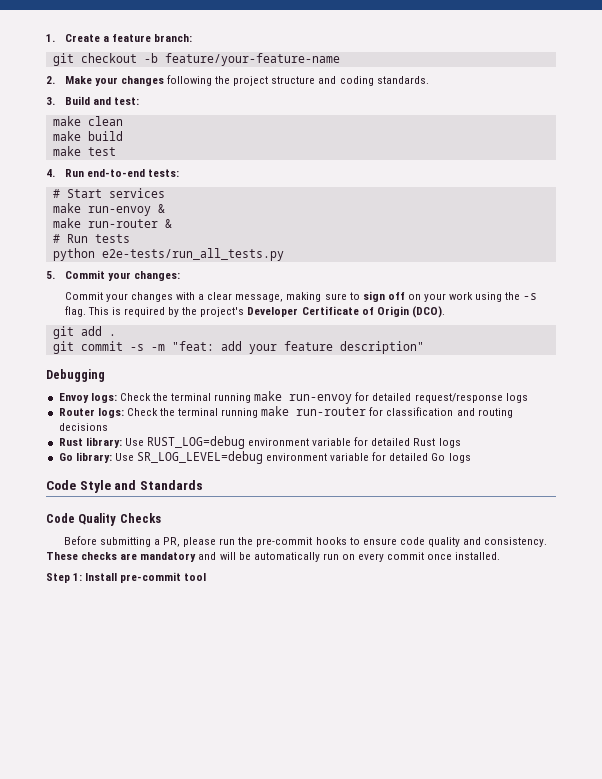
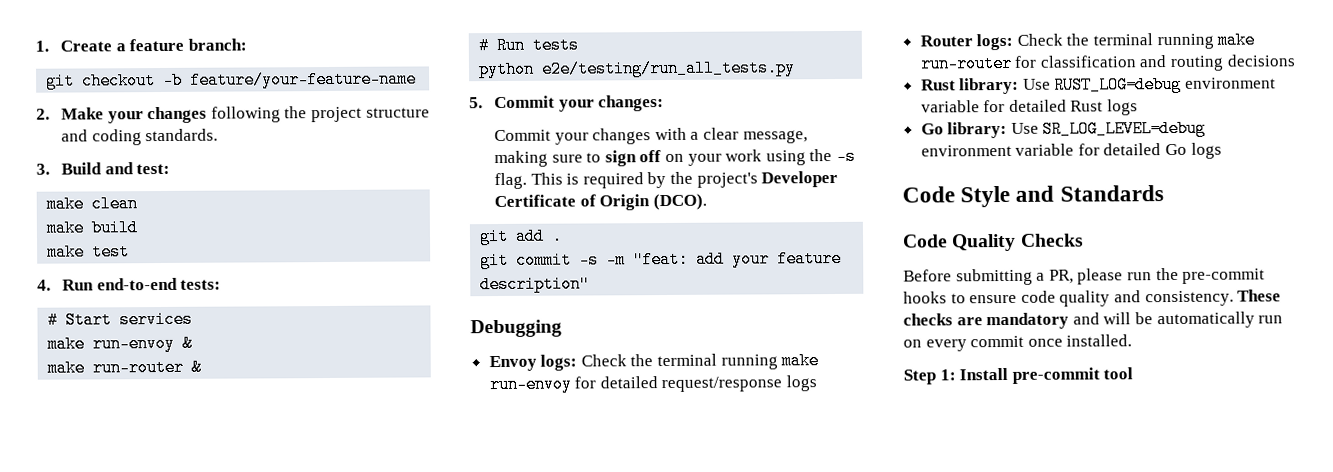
- python e2e-tests/run_all_tests.py
+ python e2e/testing/run_all_tests.py

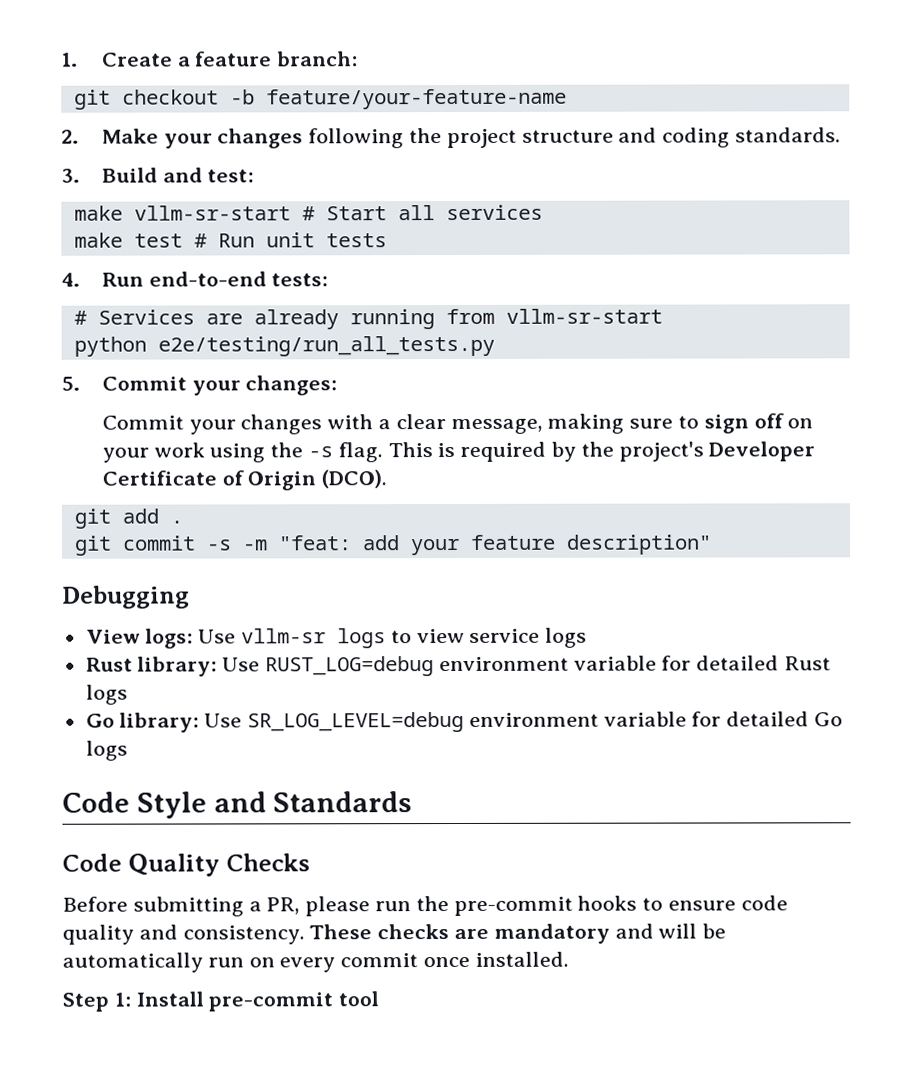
- make clean
- make build
- make test
+ make vllm-sr-start # Start all services
+ make test # Run unit tests
- # Start services
- make run-envoy &
- make run-router &
- # Run tests
+ # Services are already running from vllm-sr-start
- Envoy logs: Check the terminal running make run-envoy for detailed request/response logs
- Router logs: Check the terminal running make run-router for classification and routing decisions
+ View logs: Use vllm-sr logs to view service logs

